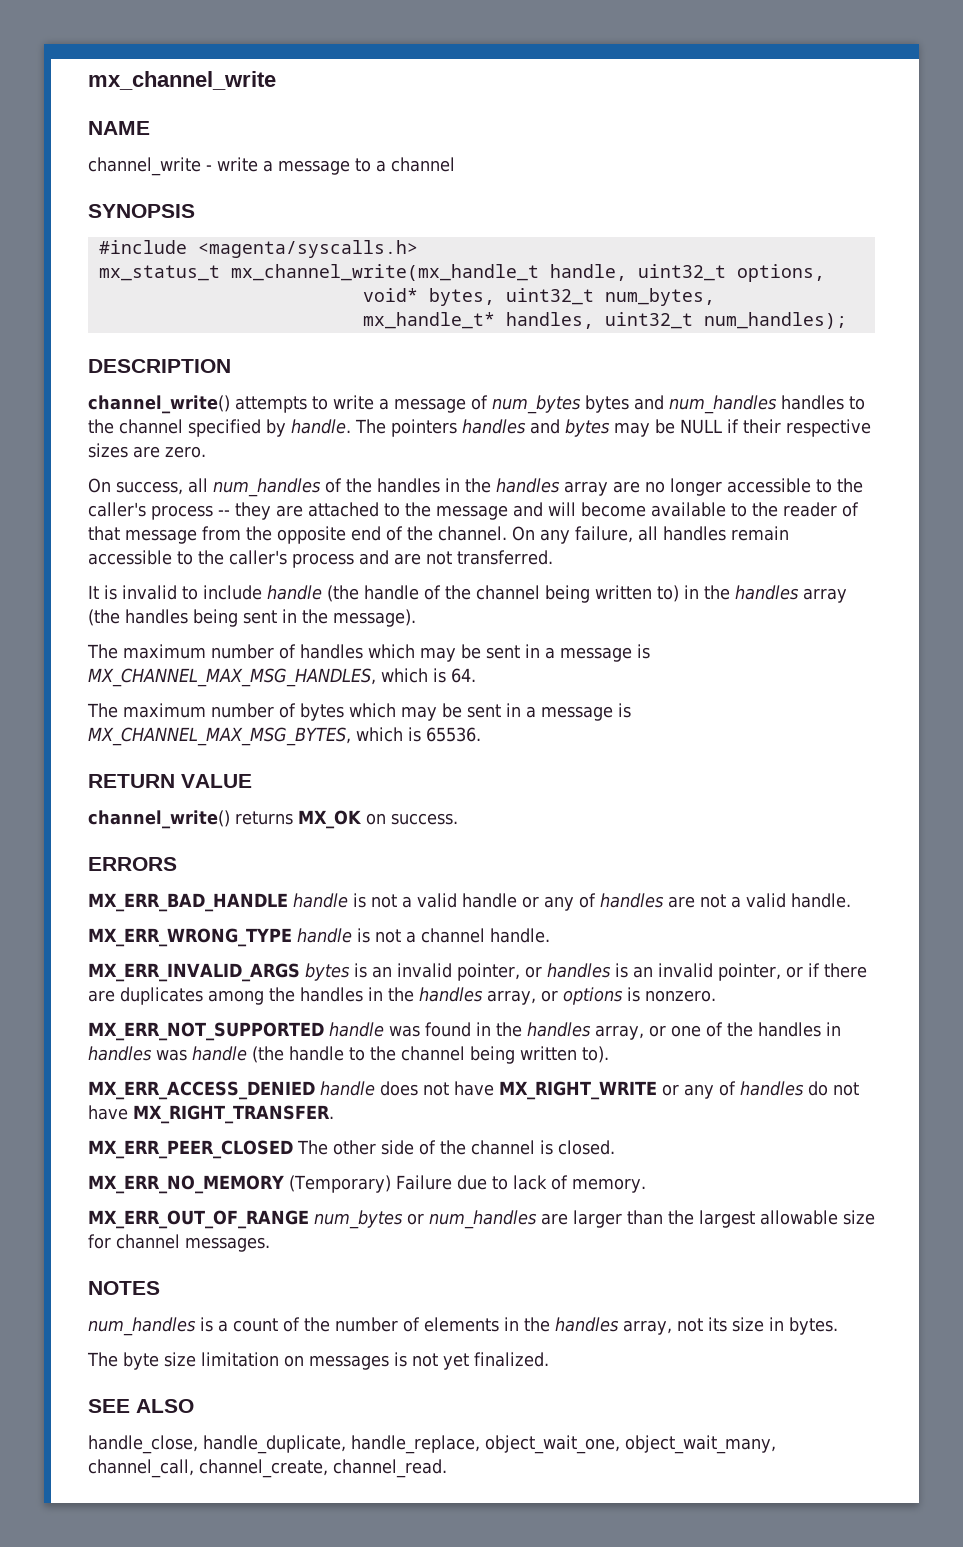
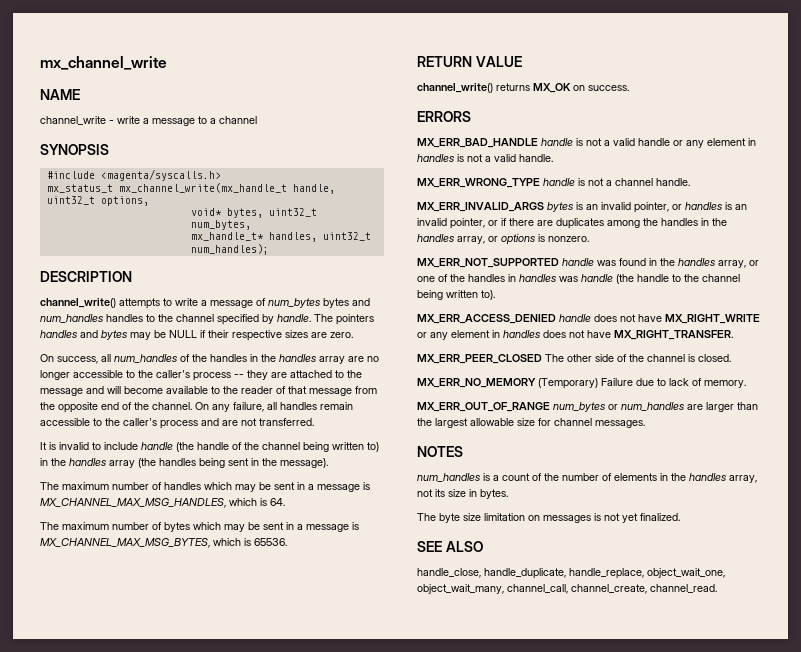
- MX_ERR_BAD_HANDLE handle is not a valid handle or any of handles are not a valid handle.
+ MX_ERR_BAD_HANDLE handle is not a valid handle or any element in handles is not a valid handle.
- MX_ERR_ACCESS_DENIED handle does not have MX_RIGHT_WRITE or any of handles do not have MX_RIGHT_TRANSFER.
+ MX_ERR_ACCESS_DENIED handle does not have MX_RIGHT_WRITE or any element in handles does not have MX_RIGHT_TRANSFER.

